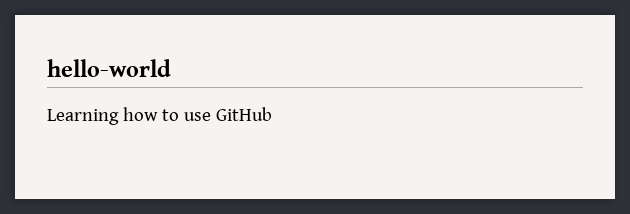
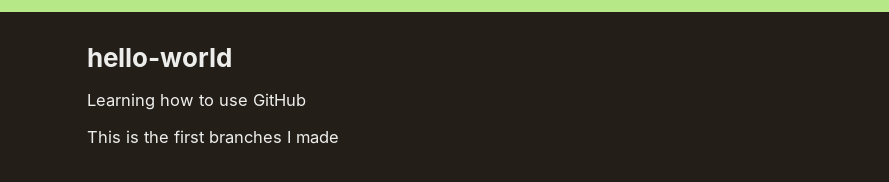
+ This is the first branches I made

